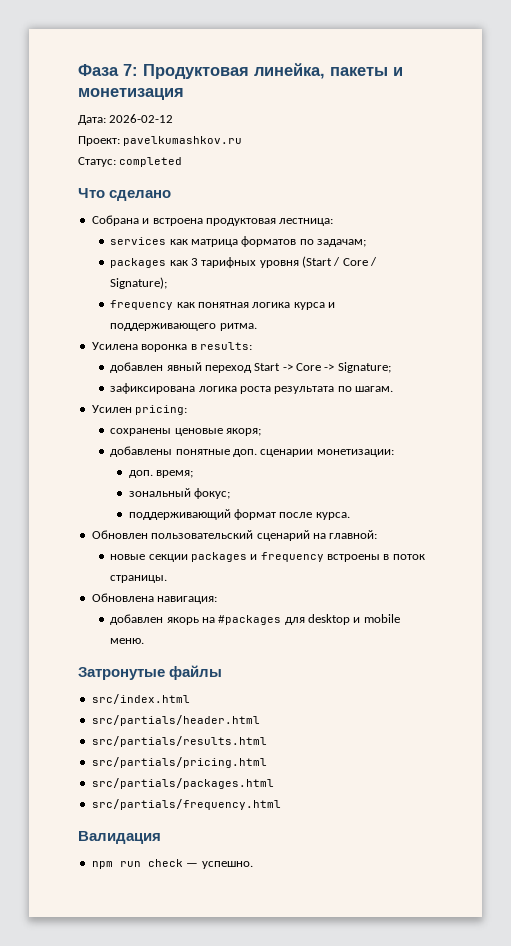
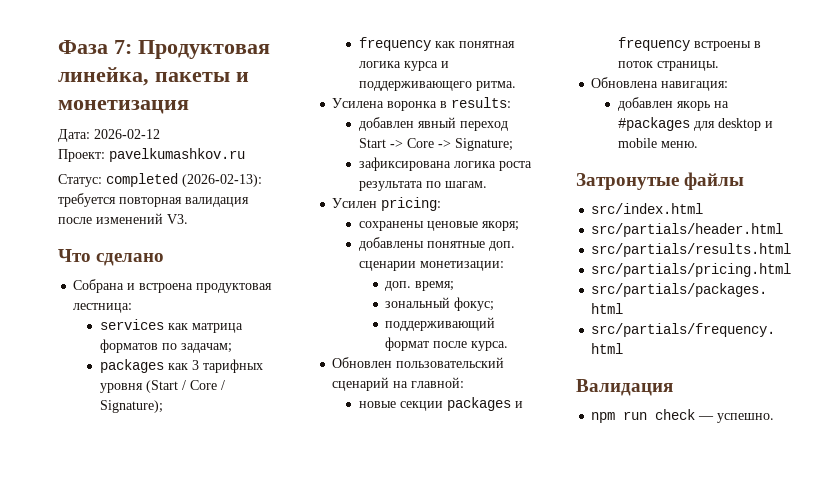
- Статус: completed
+ Статус: completed (2026-02-13): требуется повторная валидация после изменений V3.

